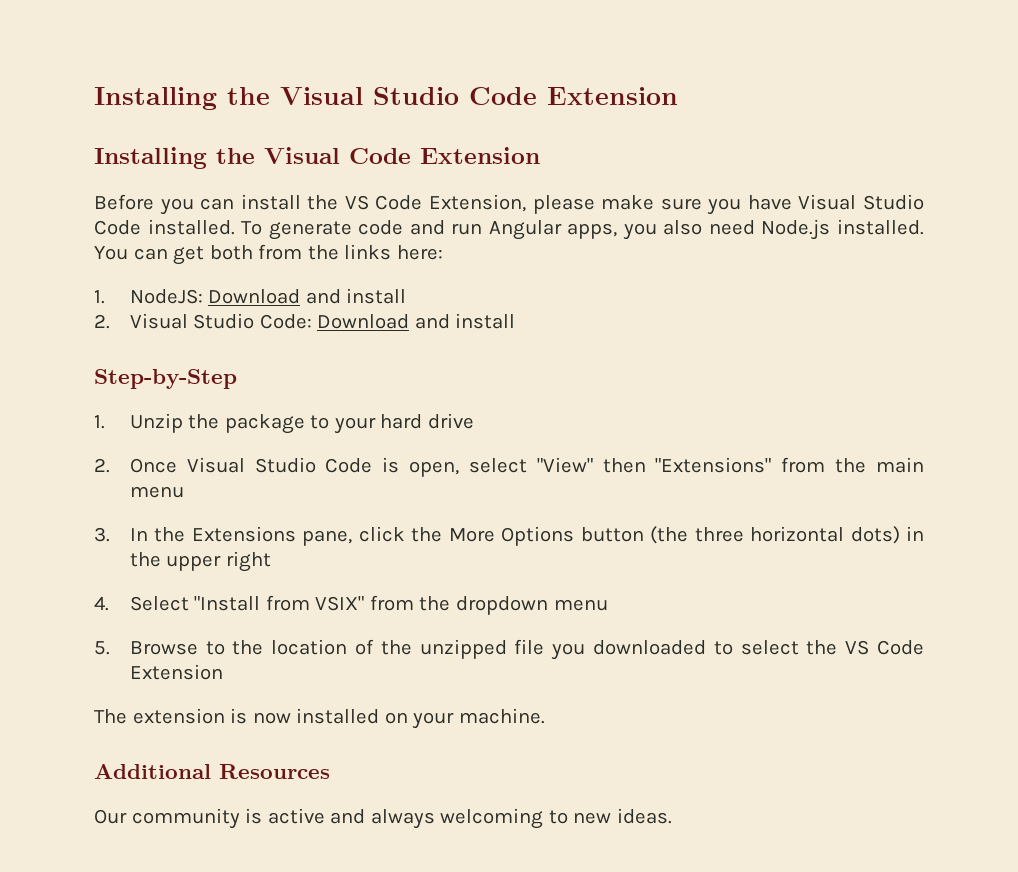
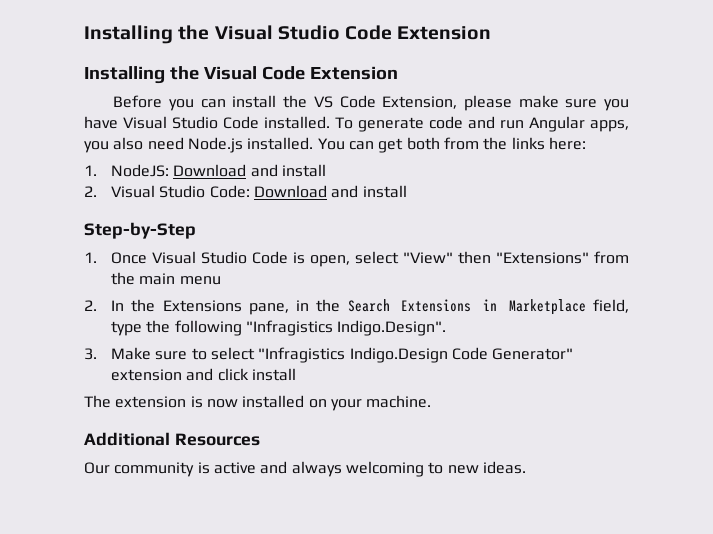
- 1. Unzip the package to your hard drive
- 2. Once Visual Studio Code is open, select "View" then "Extensions" from the main menu
+ 1. Once Visual Studio Code is open, select "View" then "Extensions" from the main menu
- 3. In the Extensions pane, click the More Options button (the three horizontal dots) in the upper right
- 4. Select "Install from VSIX" from the dropdown menu
- 5. Browse to the location of the unzipped file you downloaded to select the VS Code Extension
+ 2. In the Extensions pane, in the Search Extensions in Marketplace field, type the following "Infragistics Indigo.Design".
+ 3. Make sure to select "Infragistics Indigo.Design Code Generator" extension and click install

